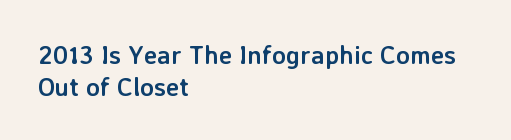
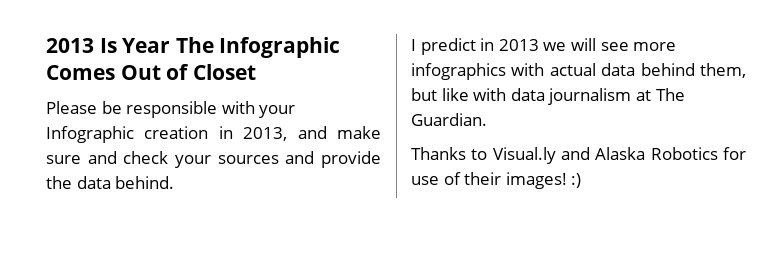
+ Please be responsible with your Infographic creation in 2013, and make sure and check your sources and provide the data behind.
+ I predict in 2013 we will see more infographics with actual data behind them, but like with data journalism at The Guardian.
+ Thanks to Visual.ly and Alaska Robotics for use of their images! :)

